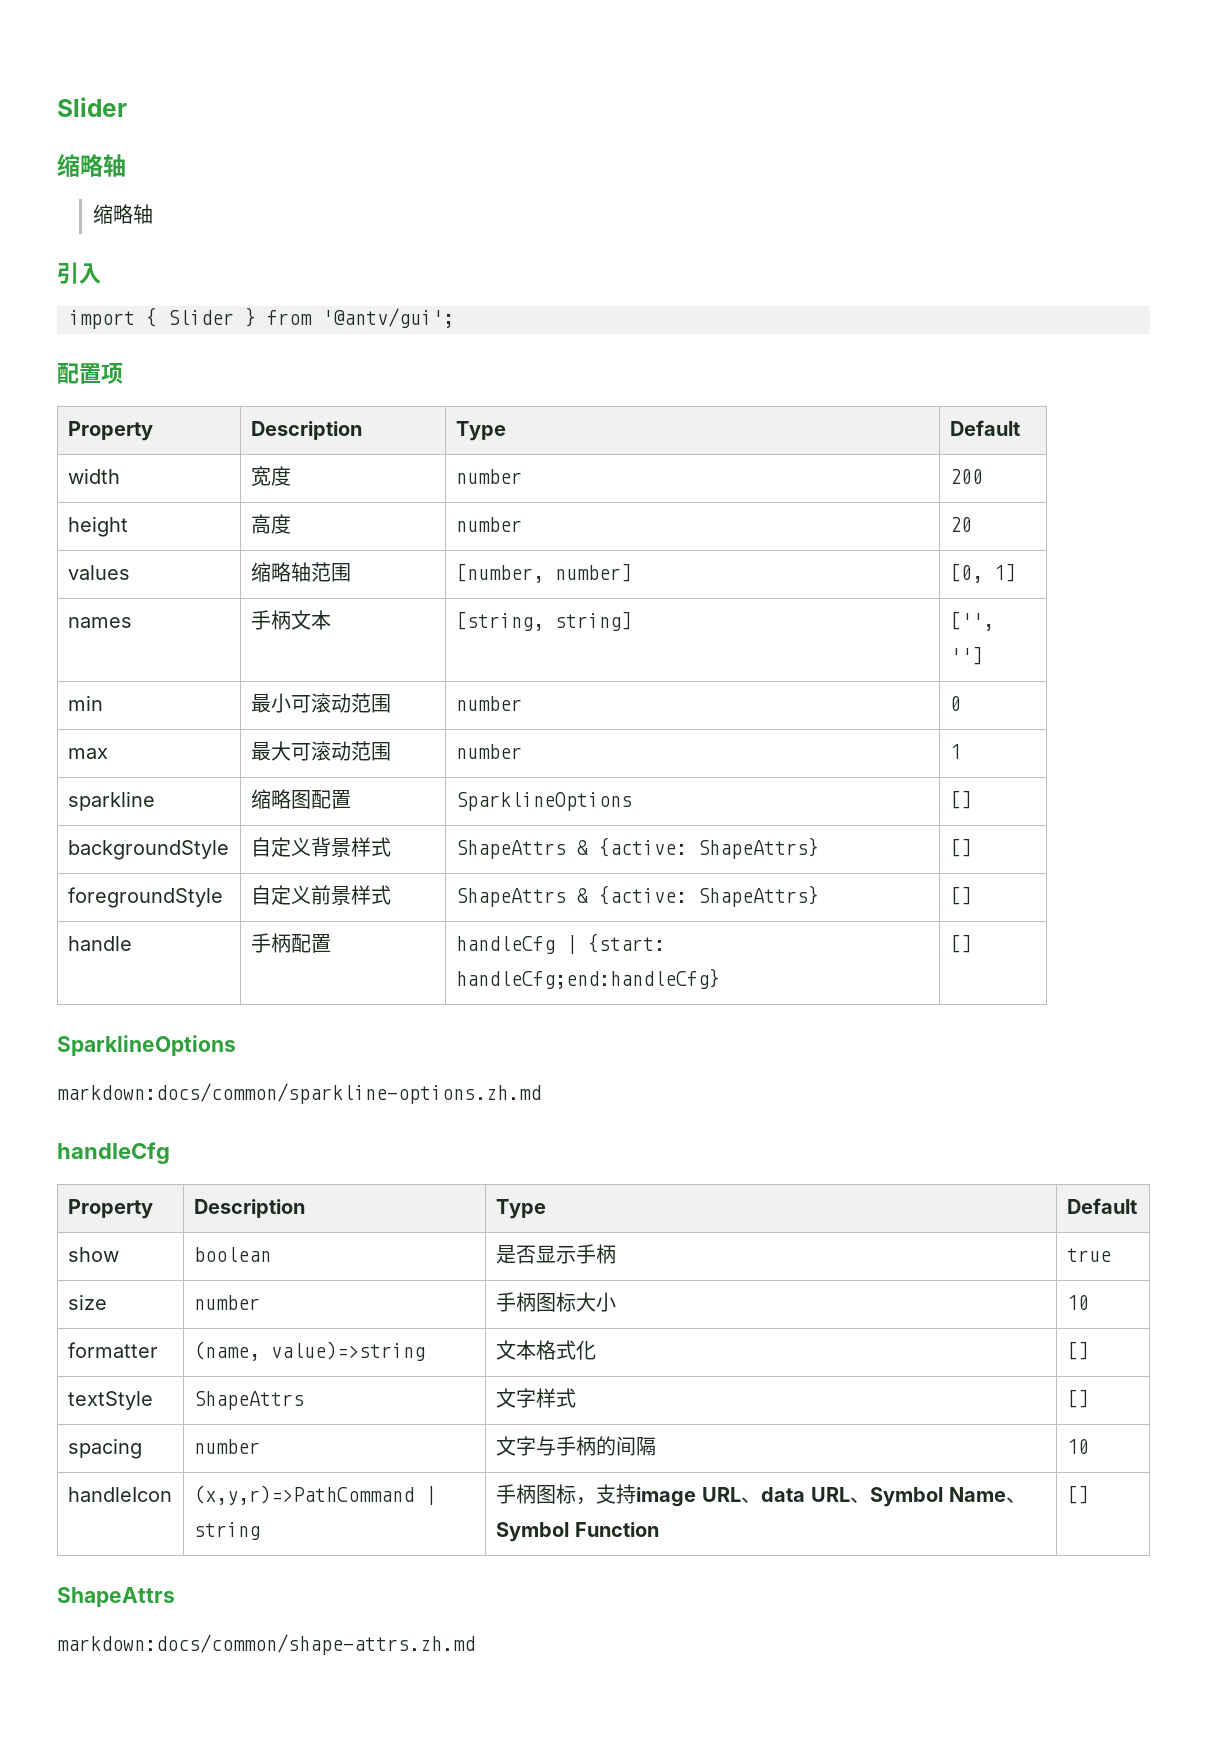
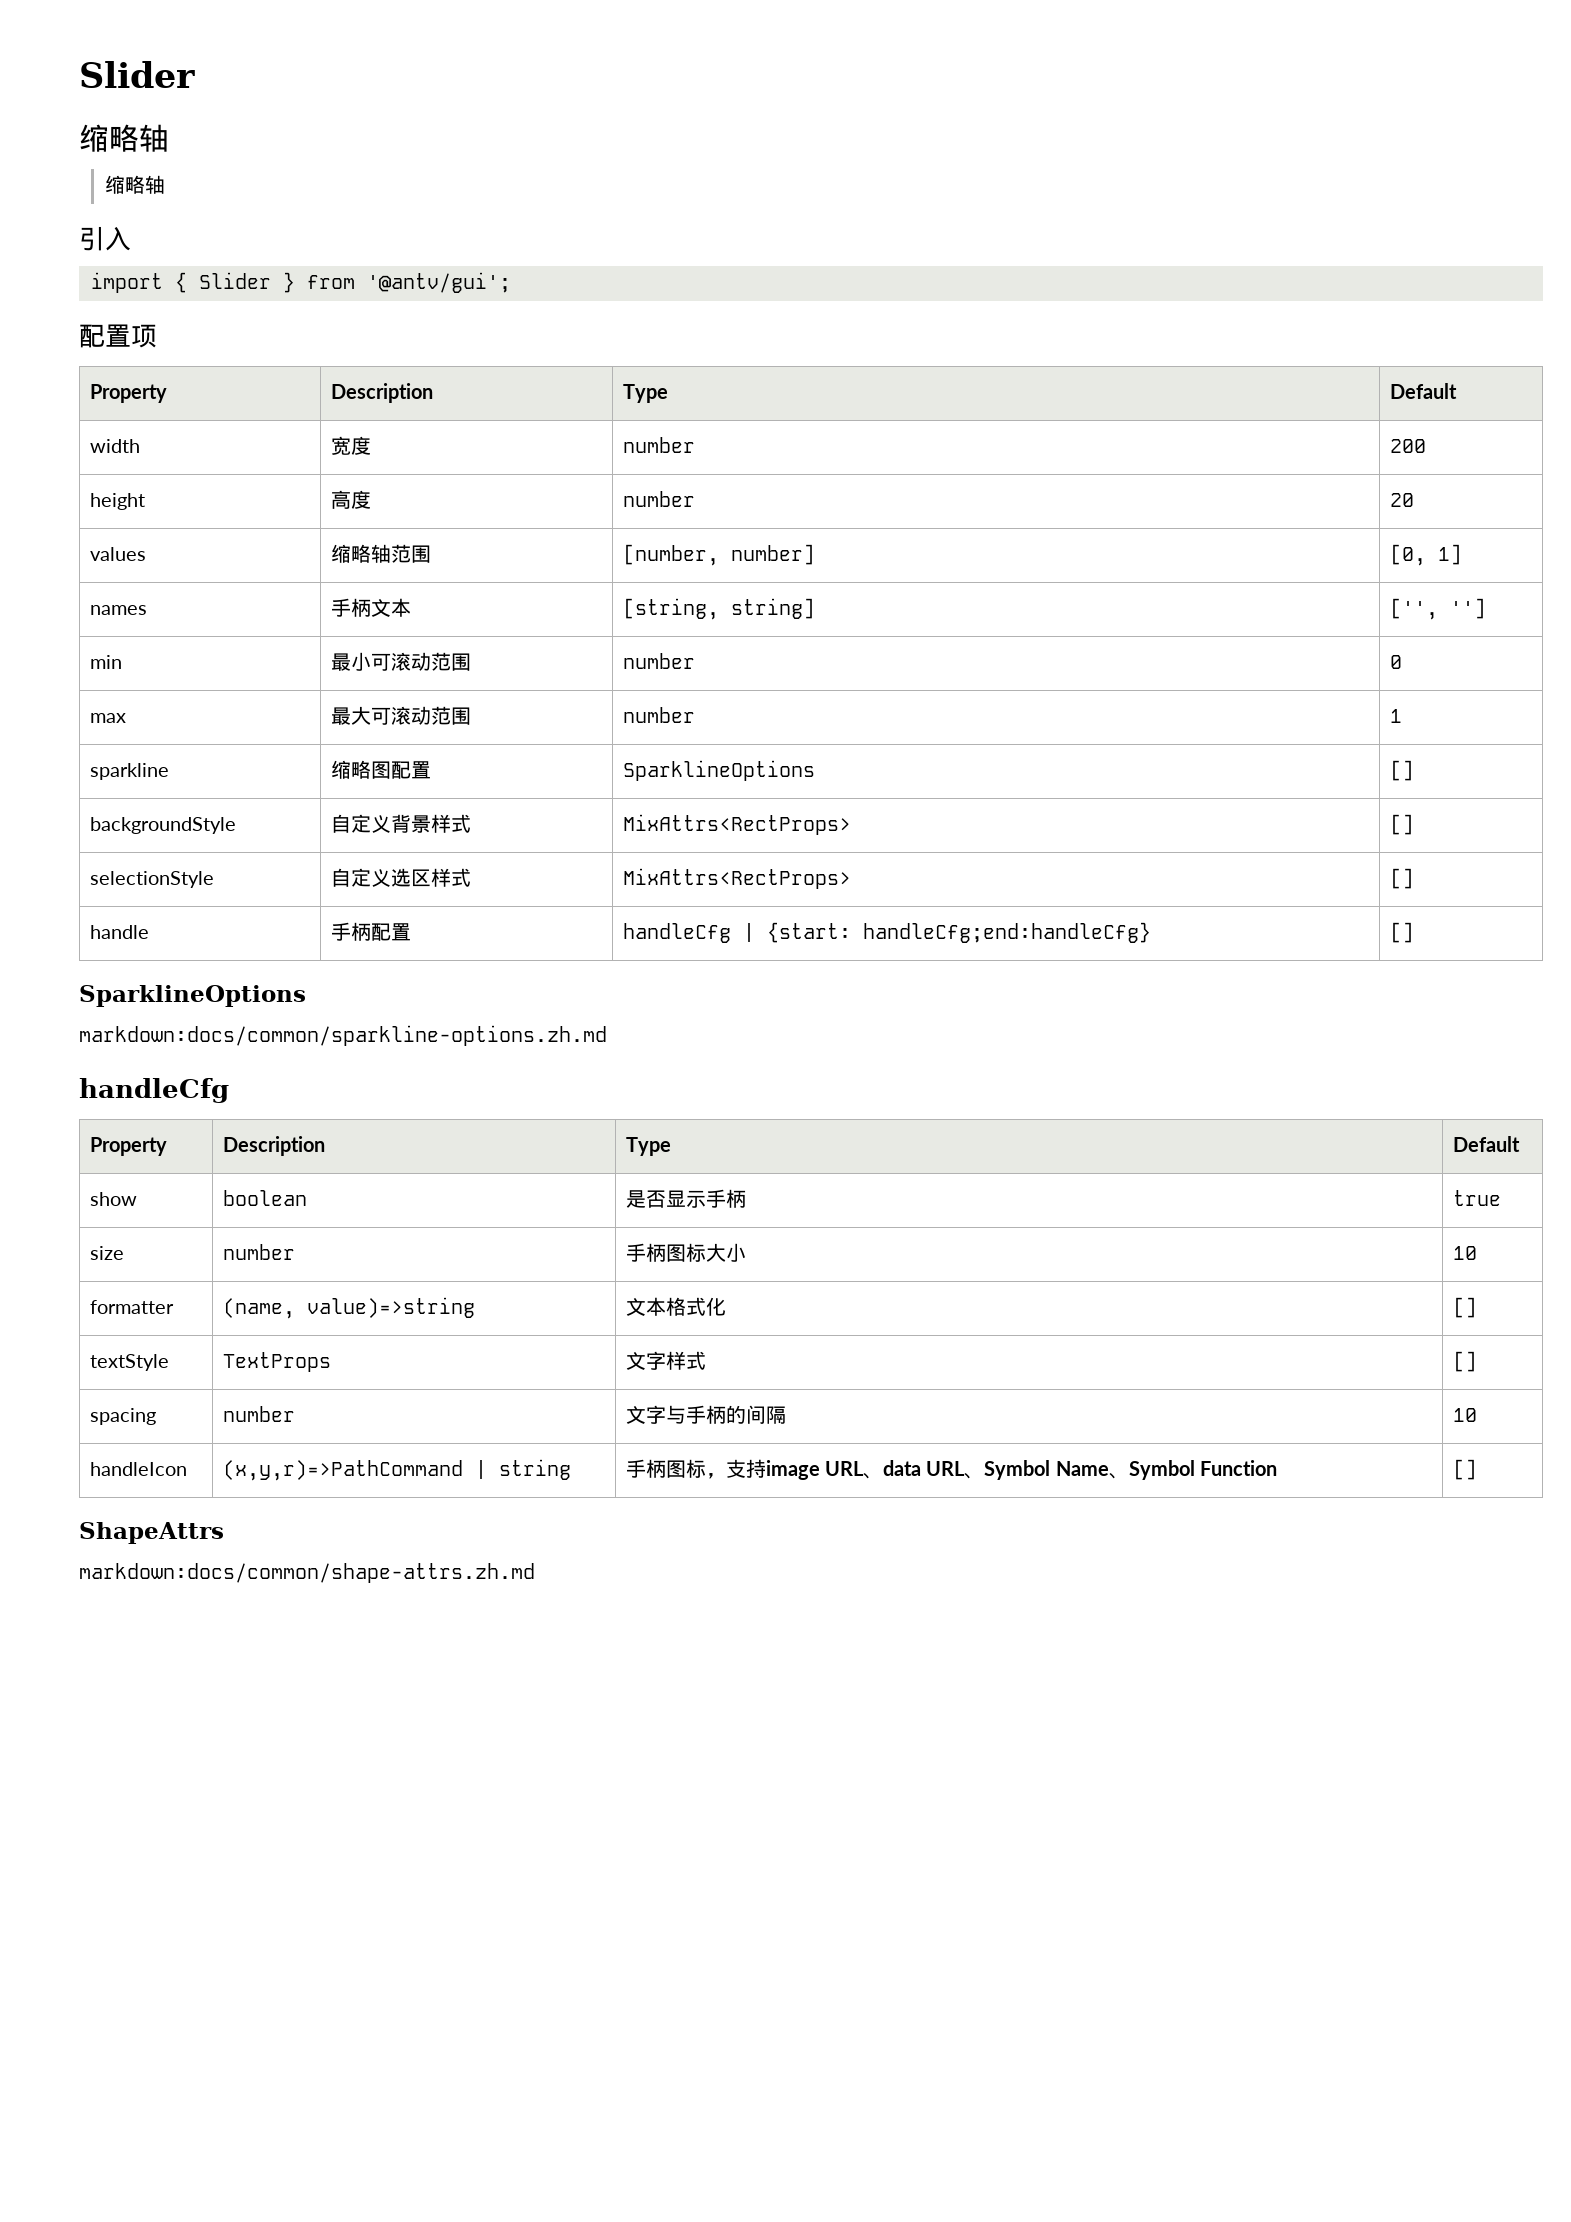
- backgroundStyle | 自定义背景样式 | ShapeAttrs & {active: ShapeAttrs} | []
- foregroundStyle | 自定义前景样式 | ShapeAttrs & {active: ShapeAttrs} | []
+ backgroundStyle | 自定义背景样式 | MixAttrs<RectProps> | []
+ selectionStyle | 自定义选区样式 | MixAttrs<RectProps> | []
- textStyle | ShapeAttrs | 文字样式 | []
+ textStyle | TextProps | 文字样式 | []

